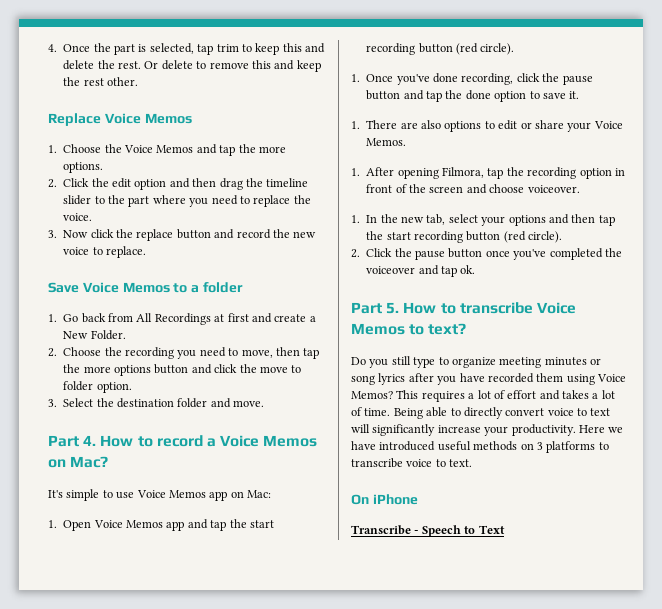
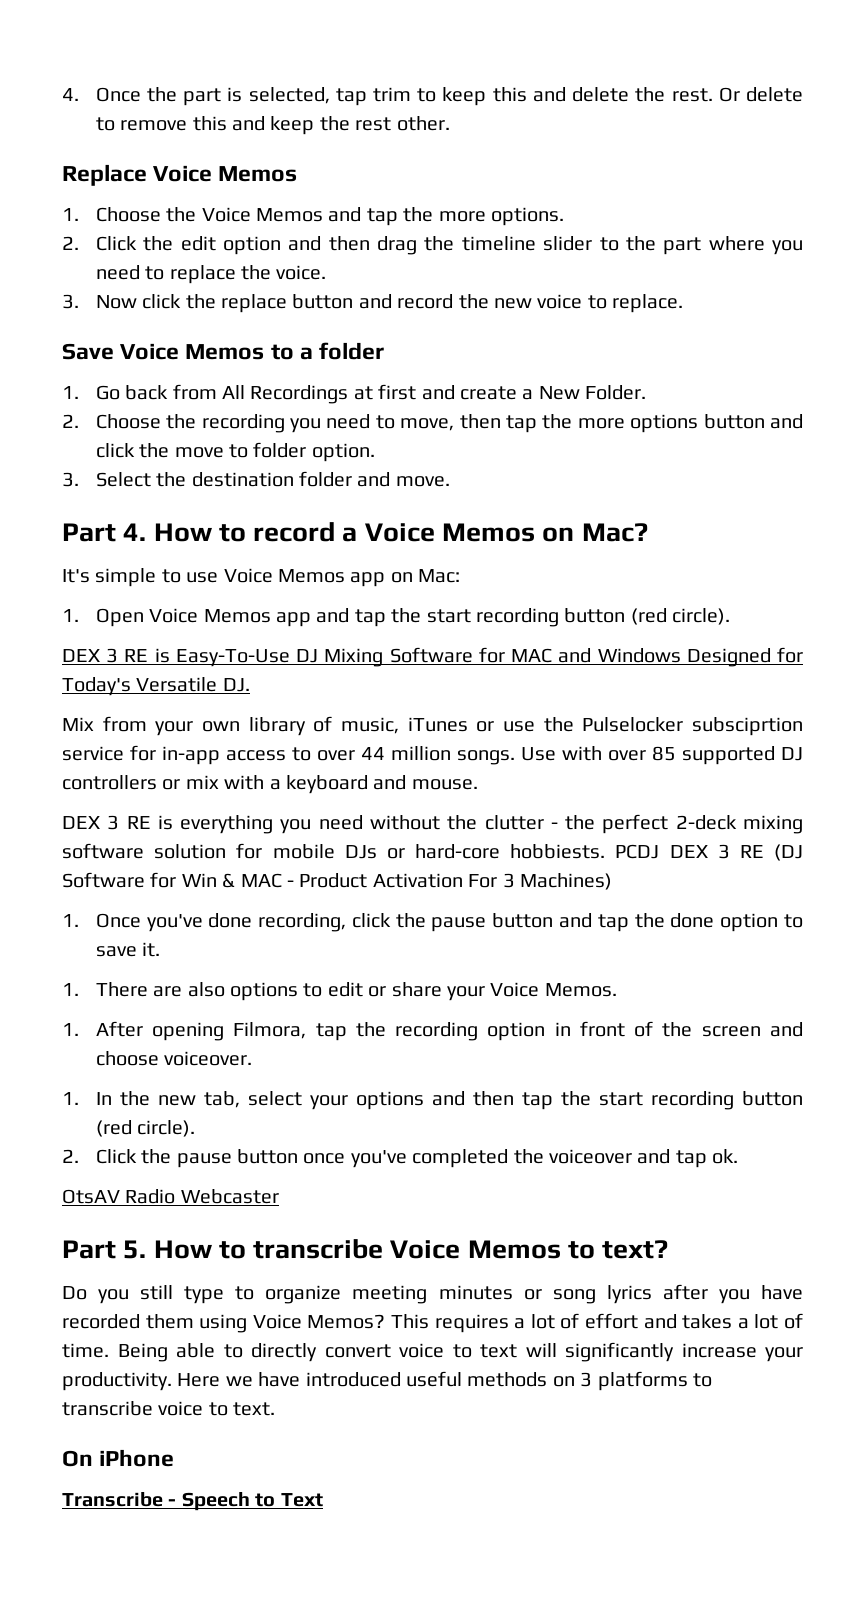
+ DEX 3 RE is Easy-To-Use DJ Mixing Software for MAC and Windows Designed for Today's Versatile DJ.
+ Mix from your own library of music, iTunes or use the Pulselocker subsciprtion service for in-app access to over 44 million songs. Use with over 85 supported DJ controllers or mix with a keyboard and mouse.
+ DEX 3 RE is everything you need without the clutter - the perfect 2-deck mixing software solution for mobile DJs or hard-core hobbiests. PCDJ DEX 3 RE (DJ Software for Win & MAC - Product Activation For 3 Machines)
+ OtsAV Radio Webcaster

